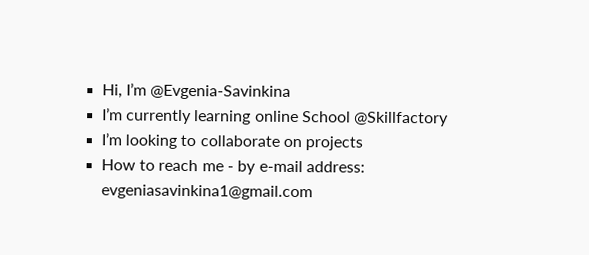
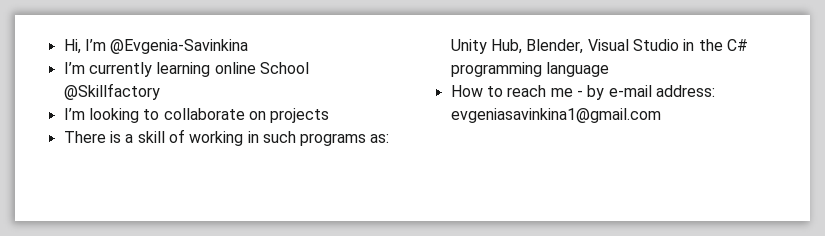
+ There is a skill of working in such programs as: Unity Hub, Blender, Visual Studio in the C# programming language

